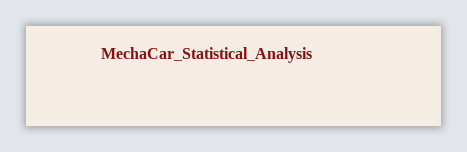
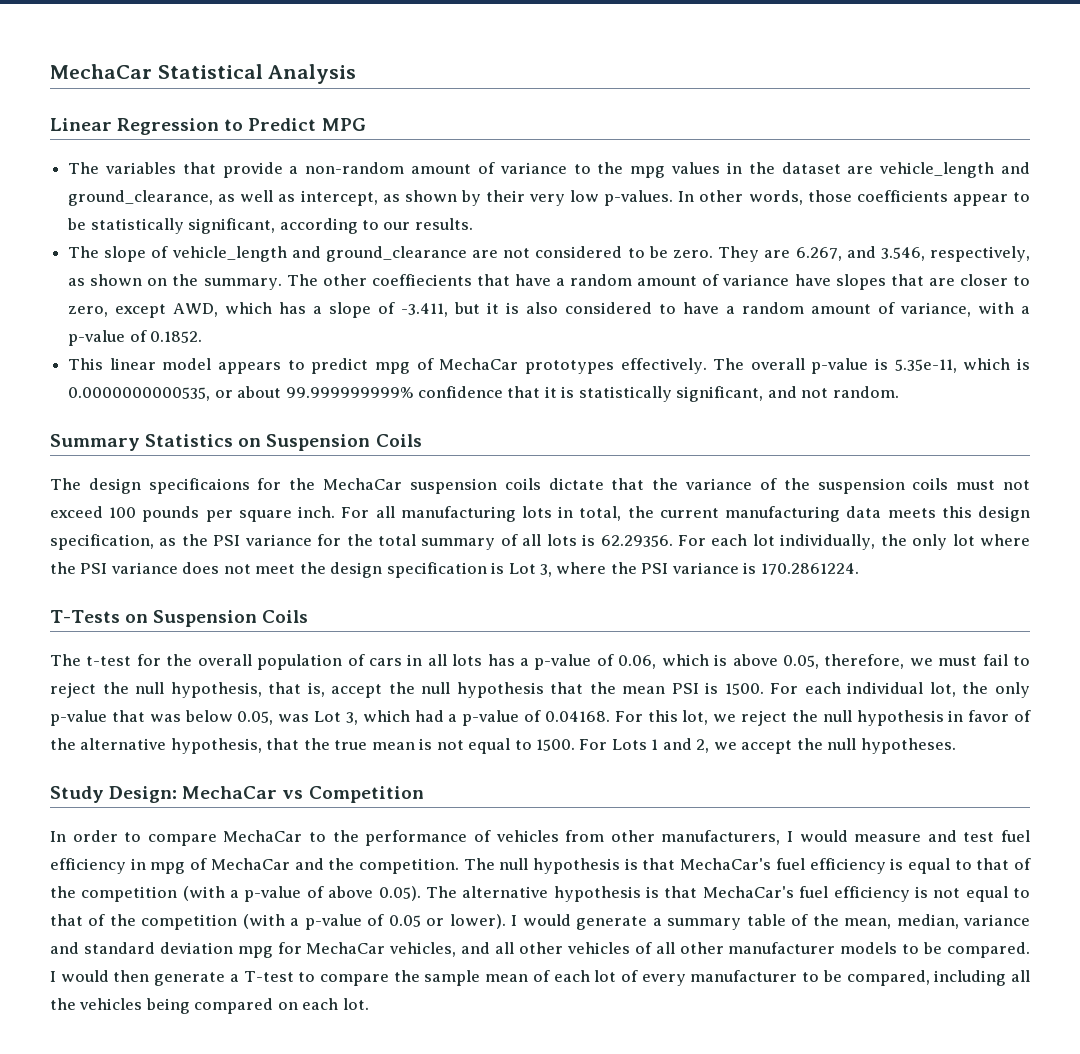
- MechaCar_Statistical_Analysis
+ MechaCar Statistical Analysis
+ Linear Regression to Predict MPG
+ The variables that provide a non-random amount of variance to the mpg values in the dataset are vehicle_length and ground_clearance, as well as intercept, as shown by their very low p-values. In other words, those coefficients appear to be statistically significant, according to our results.
+ The slope of vehicle_length and ground_clearance are not considered to be zero. They are 6.267, and 3.546, respectively, as shown on the summary. The other coeffiecients that have a random amount of variance have slopes that are closer to zero, except AWD, which has a slope of -3.411, but it is also considered to have a random amount of variance, with a p-value of 0.1852.
+ This linear model appears to predict mpg of MechaCar prototypes effectively. The overall p-value is 5.35e-11, which is 0.0000000000535, or about 99.999999999% confidence that it is statistically significant, and not random.
+ Summary Statistics on Suspension Coils
+ The design specificaions for the MechaCar suspension coils dictate that the variance of the suspension coils must not exceed 100 pounds per square inch. For all manufacturing lots in total, the current manufacturing data meets this design specification, as the PSI variance for the total summary of all lots is 62.29356. For each lot individually, the only lot where the PSI variance does not meet the design specification is Lot 3, where the PSI variance is 170.2861224.
+ T-Tests on Suspension Coils
+ The t-test for the overall population of cars in all lots has a p-value of 0.06, which is above 0.05, therefore, we must fail to reject the null hypothesis, that is, accept the null hypothesis that the mean PSI is 1500. For each individual lot, the only p-value that was below 0.05, was Lot 3, which had a p-value of 0.04168. For this lot, we reject the null hypothesis in favor of the alternative hypothesis, that the true mean is not equal to 1500. For Lots 1 and 2, we accept the null hypotheses.
+ Study Design: MechaCar vs Competition
+ In order to compare MechaCar to the performance of vehicles from other manufacturers, I would measure and test fuel efficiency in mpg of MechaCar and the competition. The null hypothesis is that MechaCar's fuel efficiency is equal to that of the competition (with a p-value of above 0.05). The alternative hypothesis is that MechaCar's fuel efficiency is not equal to that of the competition (with a p-value of 0.05 or lower). I would generate a summary table of the mean, median, variance and standard deviation mpg for MechaCar vehicles, and all other vehicles of all other manufacturer models to be compared. I would then generate a T-test to compare the sample mean of each lot of every manufacturer to be compared, including all the vehicles being compared on each lot.

